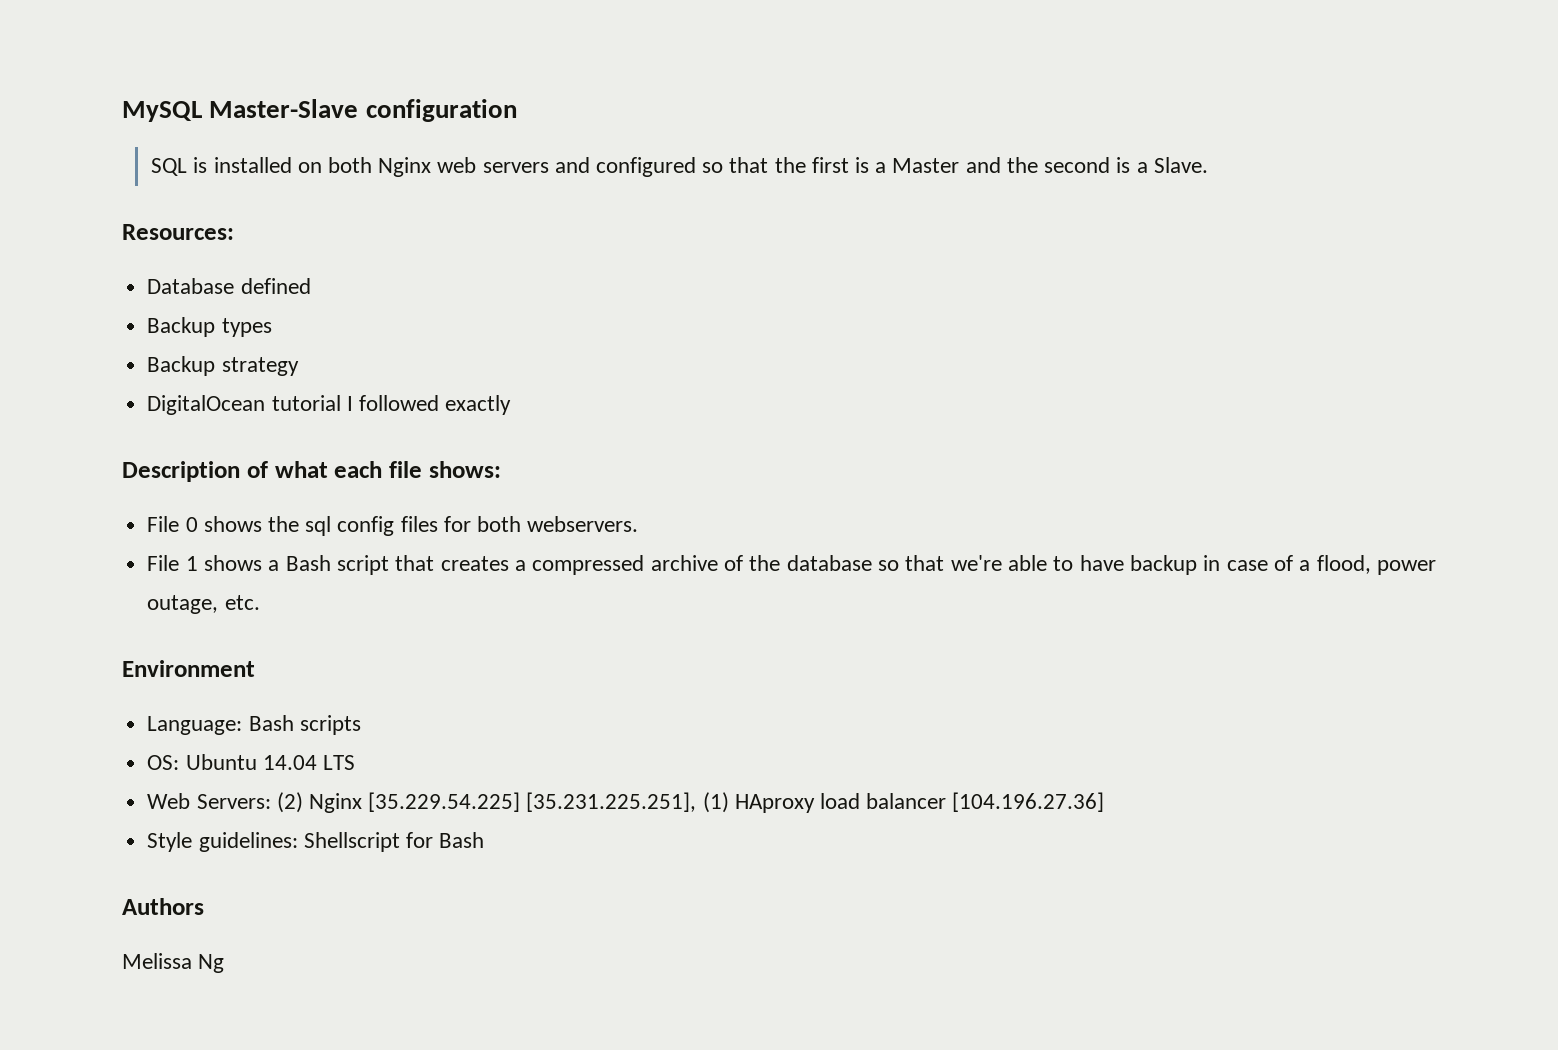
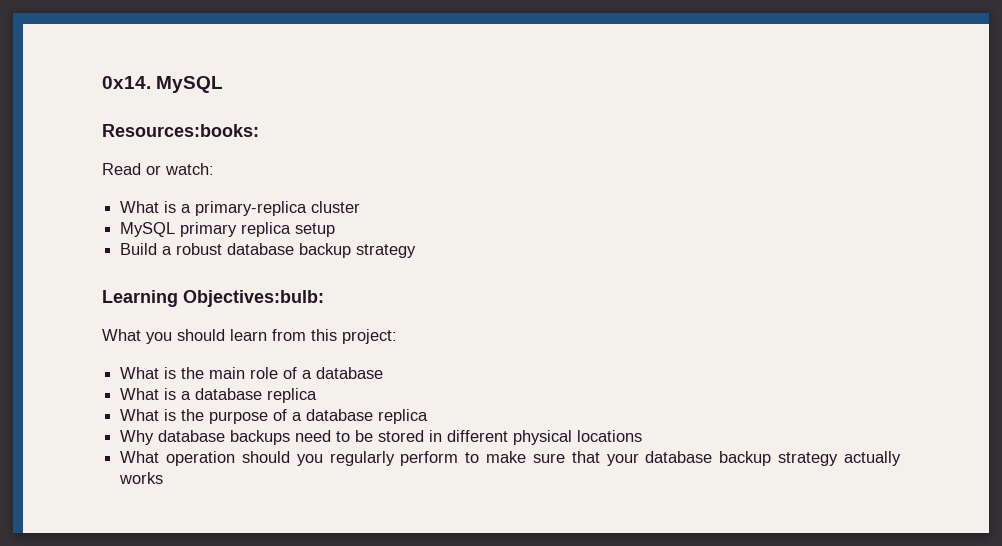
- MySQL Master-Slave configuration
- SQL is installed on both Nginx web servers and configured so that the first is a Master and the second is a Slave.
- Resources:
- Database defined
- Backup types
- Backup strategy
- DigitalOcean tutorial I followed exactly
- Description of what each file shows:
- File 0 shows the sql config files for both webservers.
- File 1 shows a Bash script that creates a compressed archive of the database so that we're able to have backup in case of a flood, power outage, etc.
- Environment
- Language: Bash scripts
- OS: Ubuntu 14.04 LTS
- Web Servers: (2) Nginx [35.229.54.225] [35.231.225.251], (1) HAproxy load balancer [104.196.27.36]
- Style guidelines: Shellscript for Bash
- Authors
- Melissa Ng
+ 0x14. MySQL
+ Resources:books:
+ Read or watch:
+ What is a primary-replica cluster
+ MySQL primary replica setup
+ Build a robust database backup strategy
+ Learning Objectives:bulb:
+ What you should learn from this project:
+ What is the main role of a database
+ What is a database replica
+ What is the purpose of a database replica
+ Why database backups need to be stored in different physical locations
+ What operation should you regularly perform to make sure that your database backup strategy actually works

